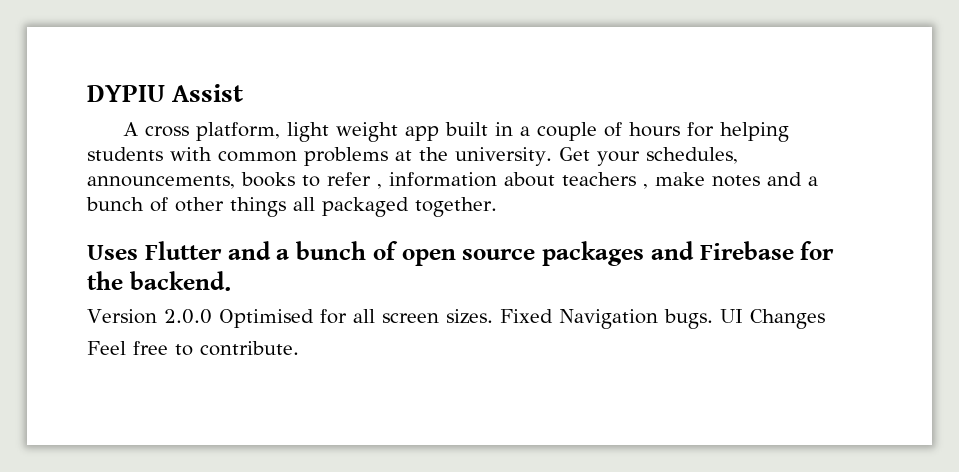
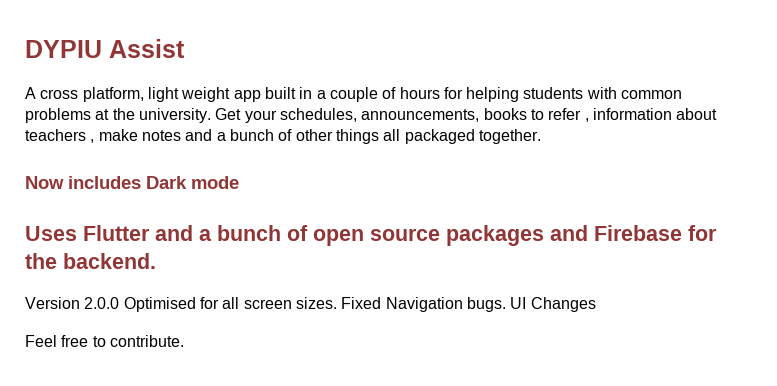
+ Now includes Dark mode

